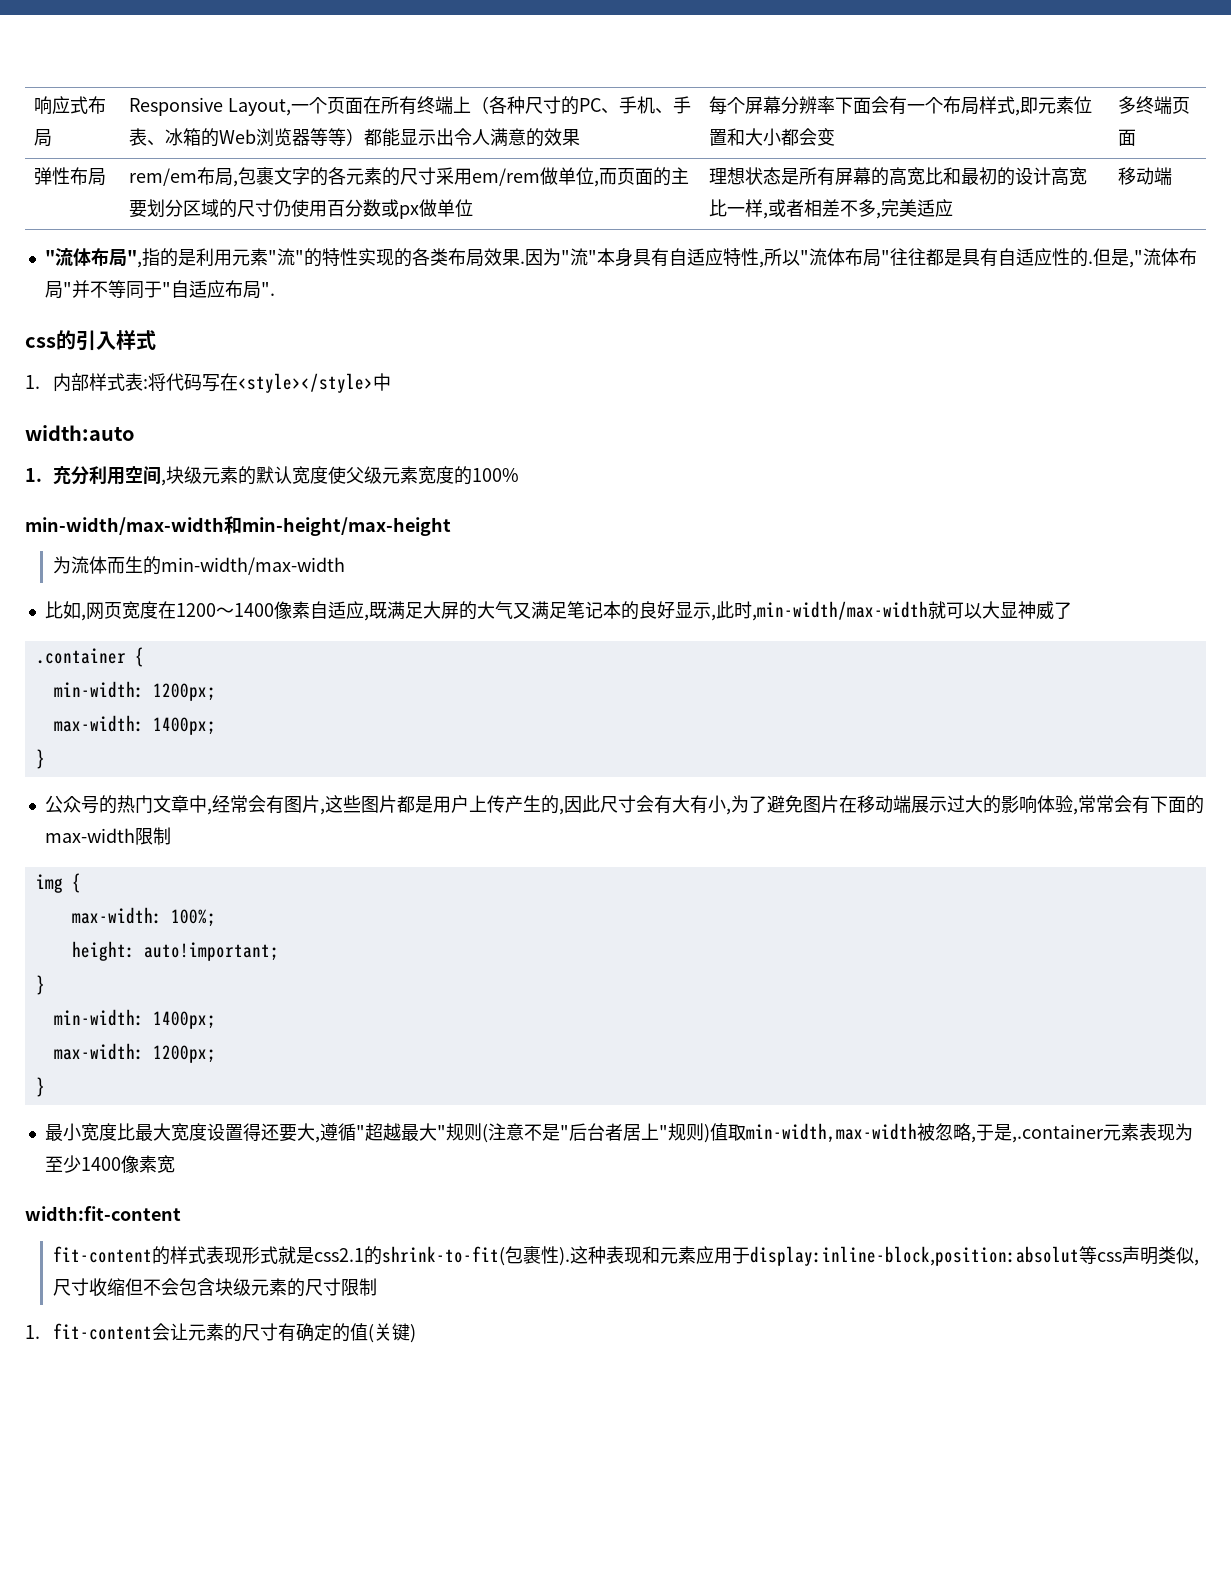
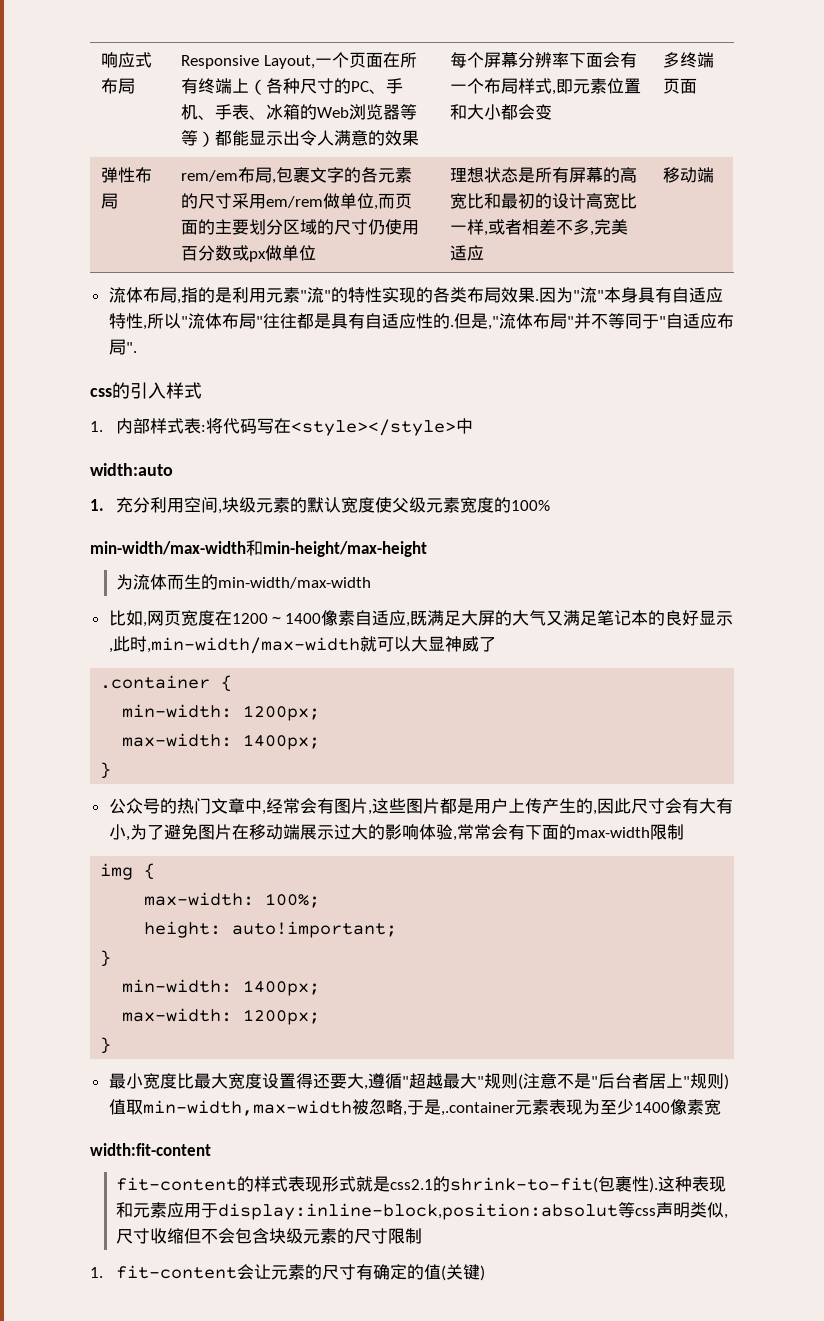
- "流体布局",指的是利用元素"流"的特性实现的各类布局效果.
+ 流体布局,指的是利用元素"流"的特性实现的各类布局效果.

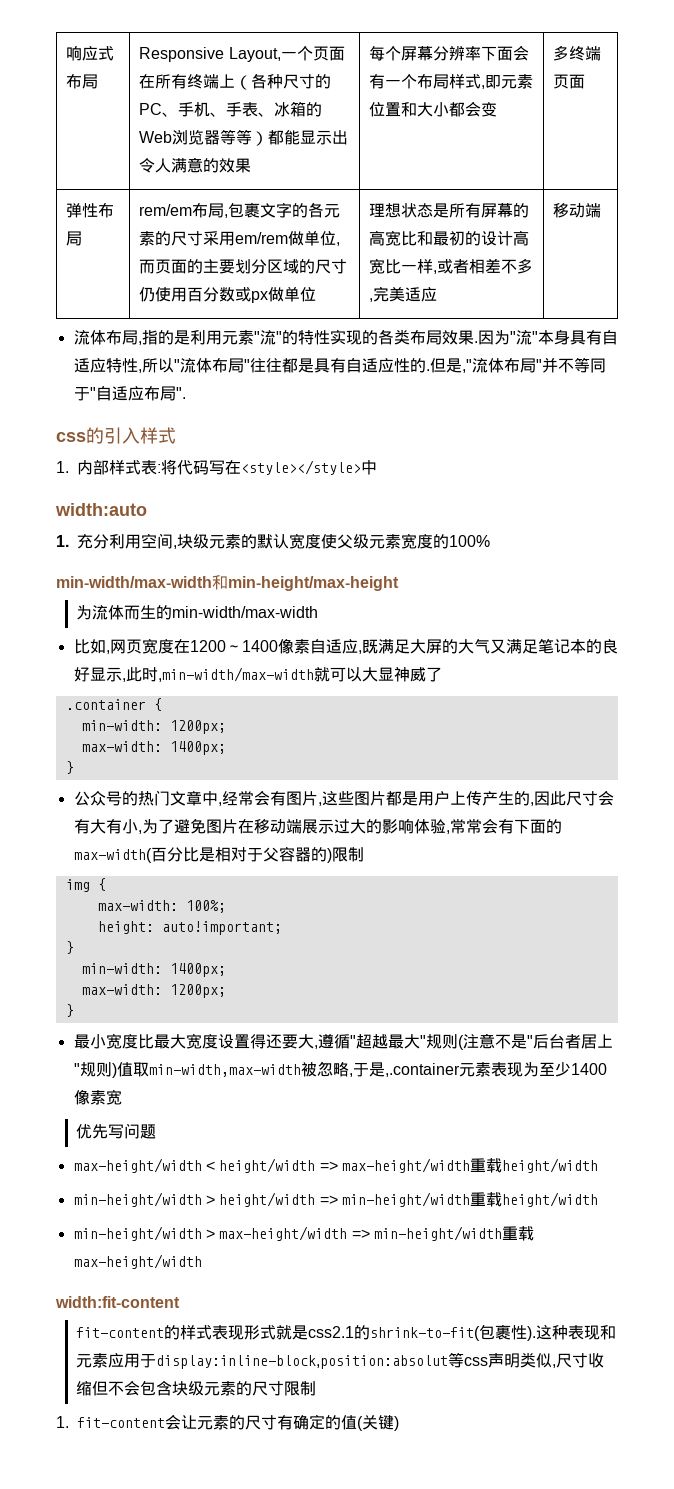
- 公众号的热门文章中,经常会有图片,这些图片都是用户上传产生的,因此尺寸会有大有小,为了避免图片在移动端展示过大的影响体验,常常会有下面的max-width限制
+ 公众号的热门文章中,经常会有图片,这些图片都是用户上传产生的,因此尺寸会有大有小,为了避免图片在移动端展示过大的影响体验,常常会有下面的max-width(百分比是相对于父容器的)限制
+ 优先写问题
+ max-height/width < height/width => max-height/width重载height/width
+ min-height/width > height/width => min-height/width重载height/width
+ min-height/width > max-height/width => min-height/width重载max-height/width

